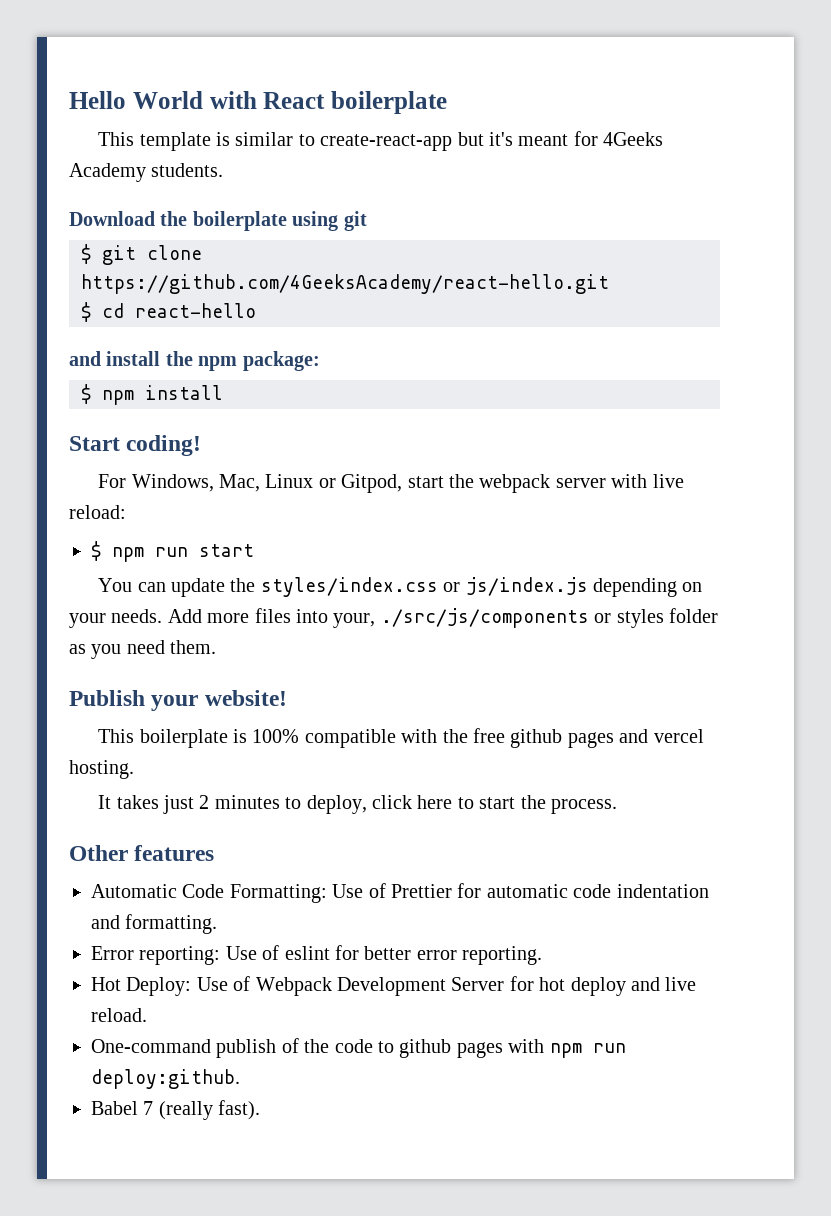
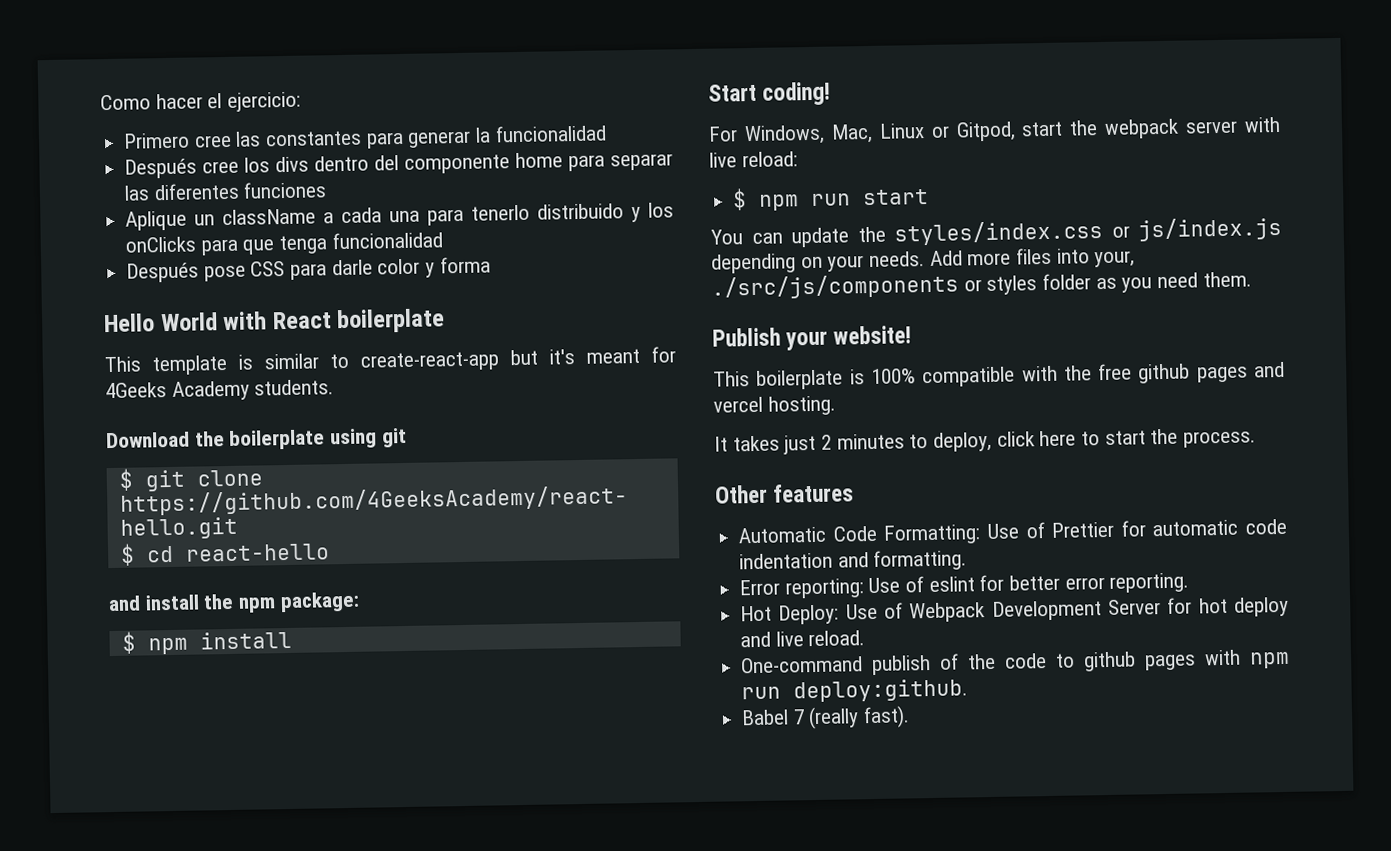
+ Como hacer el ejercicio:
+ Primero cree las constantes para generar la funcionalidad
+ Después cree los divs dentro del componente home para separar las diferentes funciones
+ Aplique un className a cada una para tenerlo distribuido y los onClicks para que tenga funcionalidad
+ Después pose CSS para darle color y forma

